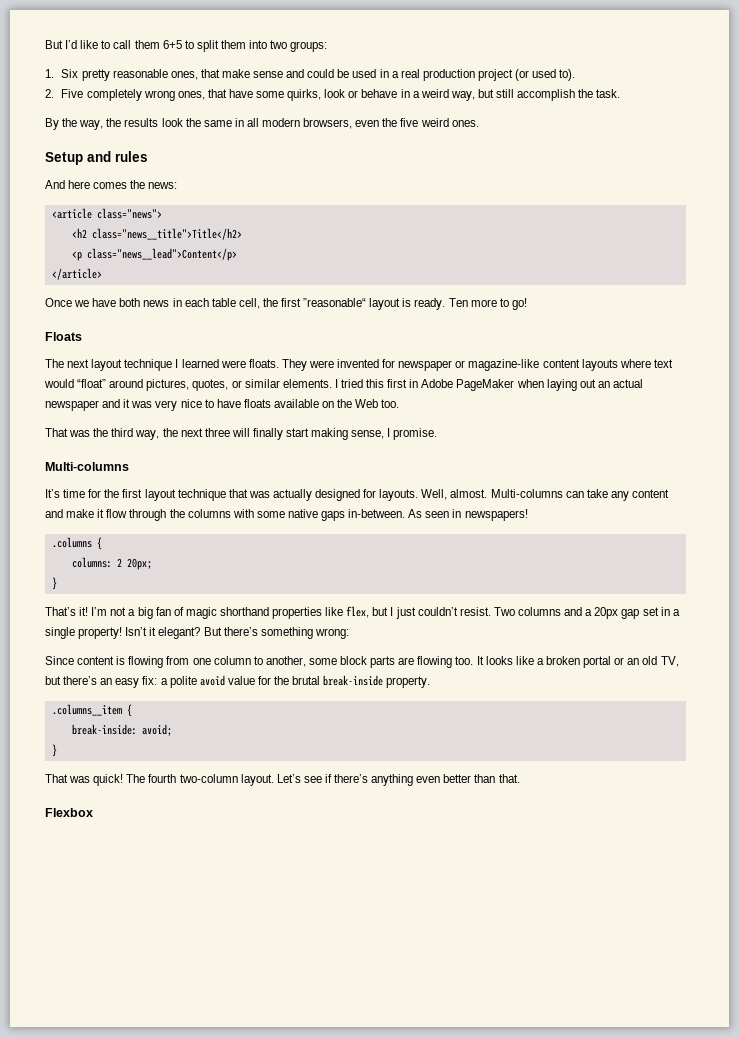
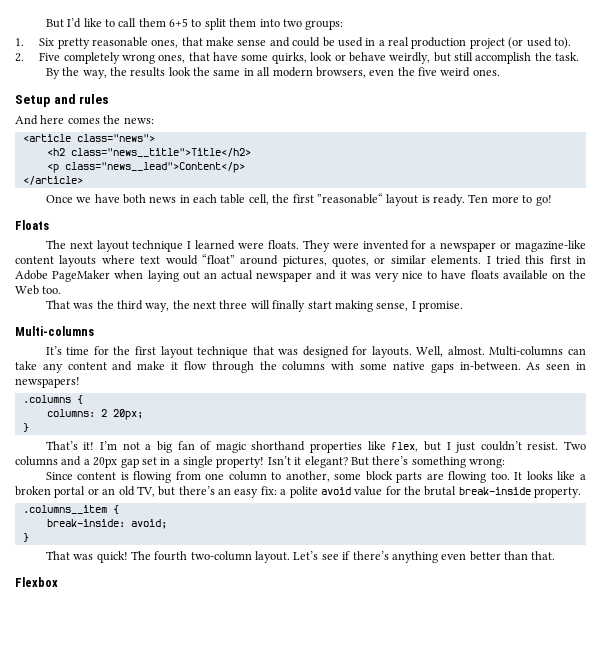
- 2. Five completely wrong ones, that have some quirks, look or behave in a weird way, but still accomplish the task.
+ 2. Five completely wrong ones, that have some quirks, look or behave weirdly, but still accomplish the task.
- They were invented for newspaper or magazine-like content layouts where text would “float” around pictures, quotes, or similar elements.
+ They were invented for a newspaper or magazine-like content layouts where text would “float” around pictures, quotes, or similar elements.
- It’s time for the first layout technique that was actually designed for layouts.
+ It’s time for the first layout technique that was designed for layouts.

